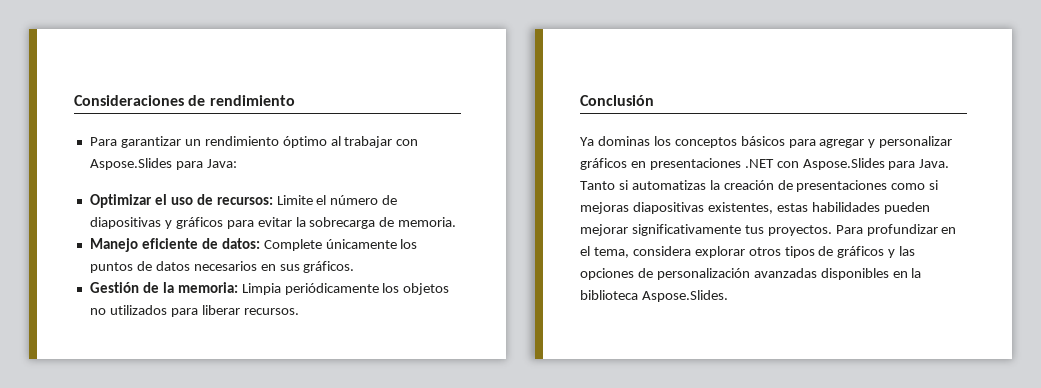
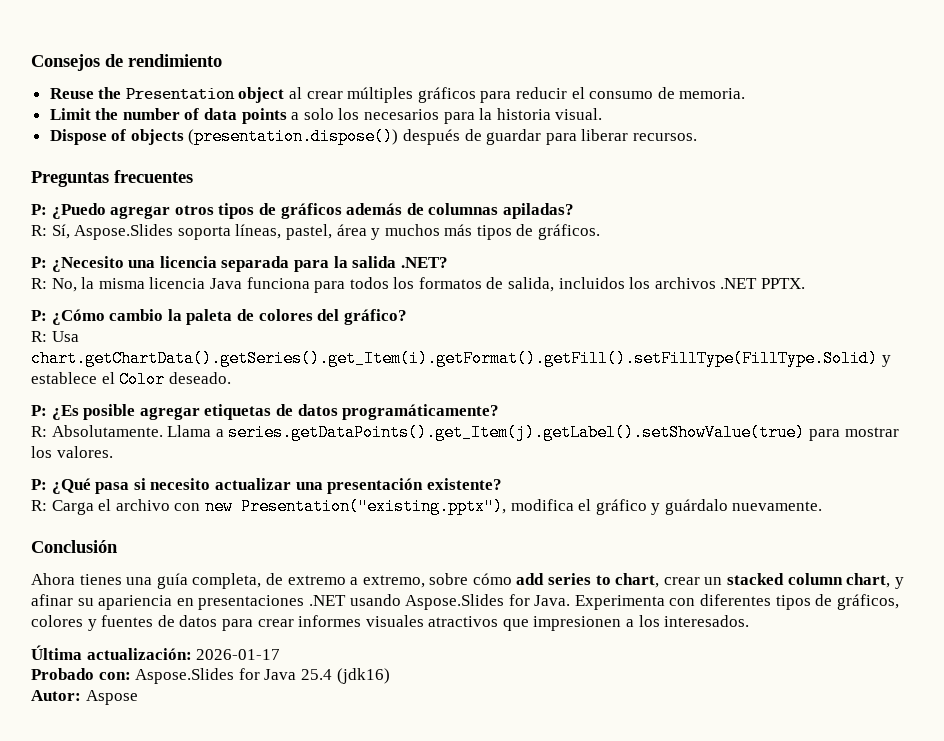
- Consideraciones de rendimiento
+ Consejos de rendimiento
- Para garantizar un rendimiento óptimo al trabajar con Aspose.Slides para Java:
- Optimizar el uso de recursos: Limite el número de diapositivas y gráficos para evitar la sobrecarga de memoria.
- Manejo eficiente de datos: Complete únicamente los puntos de datos necesarios en sus gráficos.
- Gestión de la memoria: Limpia periódicamente los objetos no utilizados para liberar recursos.
+ Reuse the Presentation object al crear múltiples gráficos para reducir el consumo de memoria.
+ Limit the number of data points a solo los necesarios para la historia visual.
+ Dispose of objects (presentation.dispose()) después de guardar para liberar recursos.
+ Preguntas frecuentes
+ P: ¿Puedo agregar otros tipos de gráficos además de columnas apiladas?
+ R: Sí, Aspose.Slides soporta líneas, pastel, área y muchos más tipos de gráficos.
+ P: ¿Necesito una licencia separada para la salida .NET?
+ R: No, la misma licencia Java funciona para todos los formatos de salida, incluidos los archivos .NET PPTX.
+ P: ¿Cómo cambio la paleta de colores del gráfico?
+ R: Usa chart.getChartData().getSeries().get_Item(i).getFormat().getFill().setFillType(FillType.Solid) y establece el Color deseado.
+ P: ¿Es posible agregar etiquetas de datos programáticamente?
+ R: Absolutamente. Llama a series.getDataPoints().get_Item(j).getLabel().setShowValue(true) para mostrar los valores.
+ P: ¿Qué pasa si necesito actualizar una presentación existente?
+ R: Carga el archivo con new Presentation("existing.pptx"), modifica el gráfico y guárdalo nuevamente.
  Conclusión
- Ya dominas los conceptos básicos para agregar y personalizar gráficos en presentaciones .NET con Aspose.Slides para Java. Tanto si automatizas la creación de presentaciones como si mejoras diapositivas existentes, estas habilidades pueden mejorar significativamente tus proyectos. Para profundizar en el tema, considera explorar otros tipos de gráficos y las opciones de personalización avanzadas disponibles en la biblioteca Aspose.Slides.
+ Ahora tienes una guía completa, de extremo a extremo, sobre cómo add series to chart, crear un stacked column chart, y afinar su apariencia en presentaciones .NET usando Aspose.Slides for Java. Experimenta con diferentes tipos de gráficos, colores y fuentes de datos para crear informes visuales atractivos que impresionen a los interesados.
+ Última actualización: 2026-01-17
+ Probado con: Aspose.Slides for Java 25.4 (jdk16)
+ Autor: Aspose

